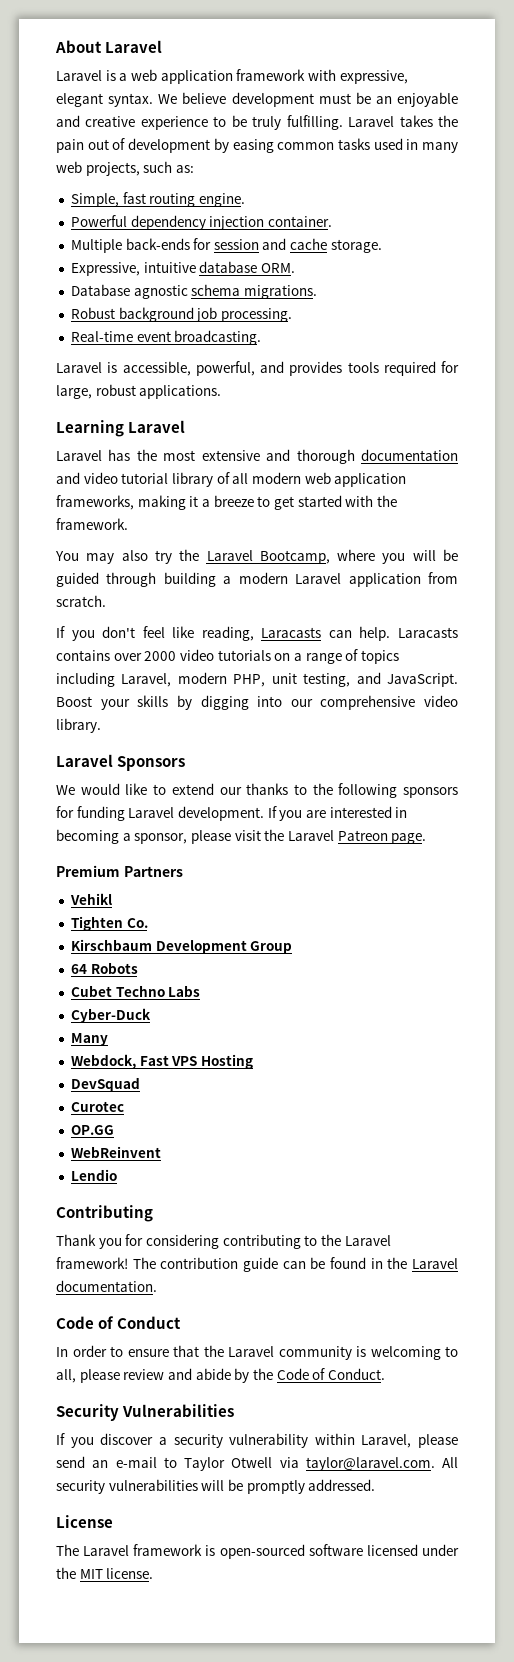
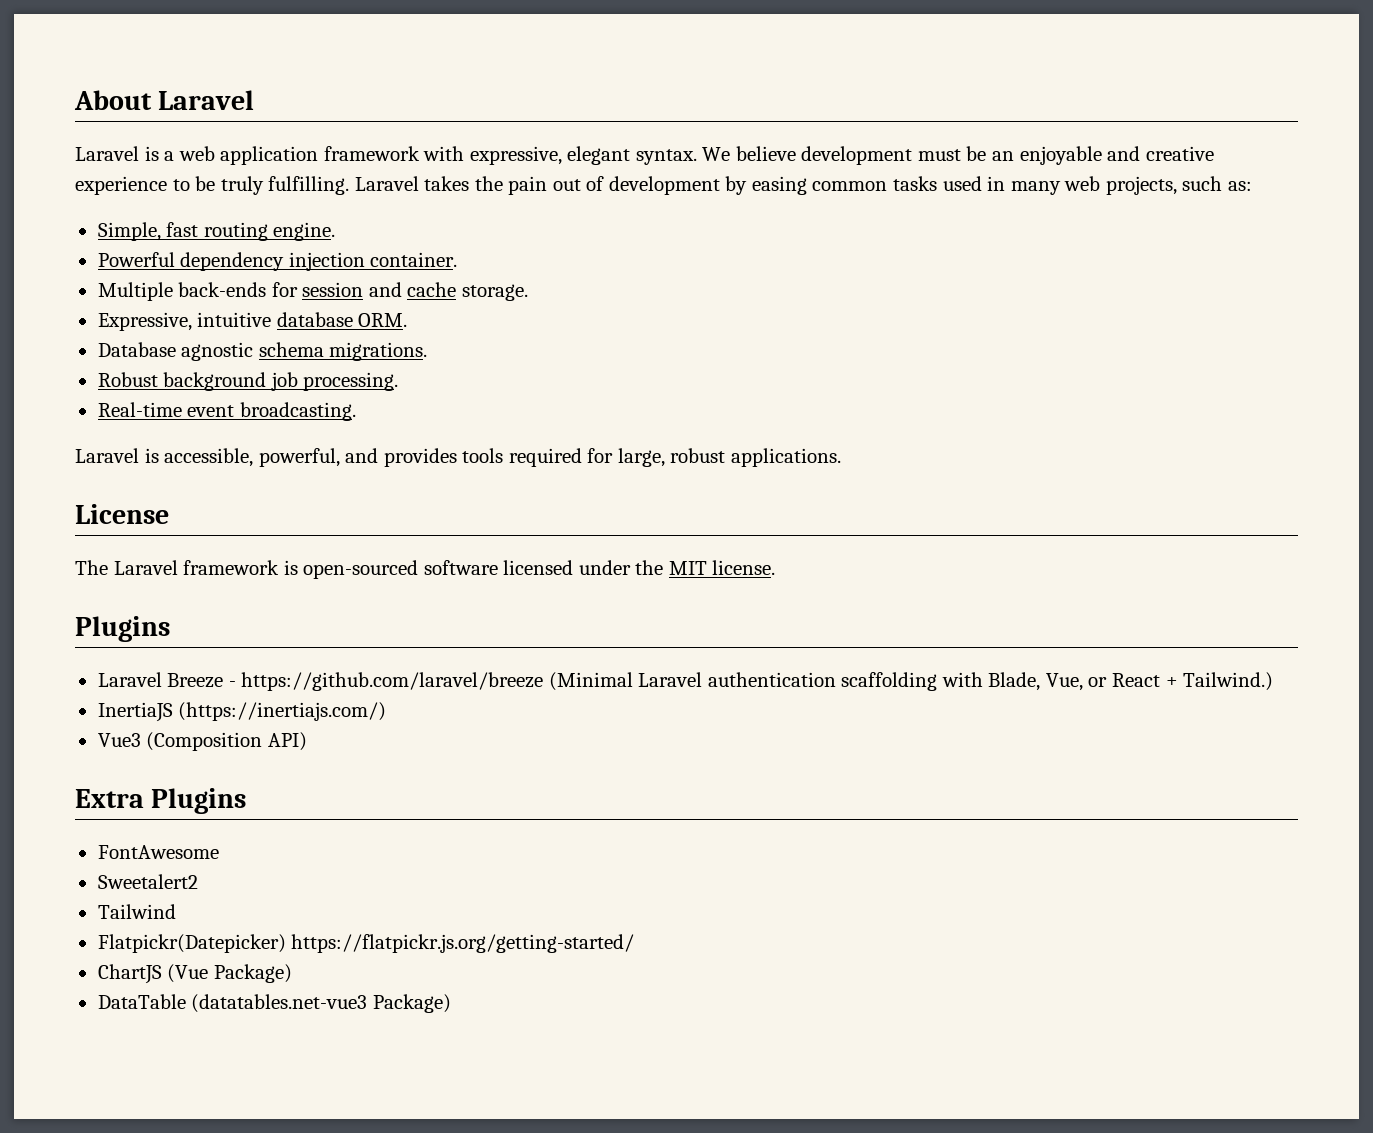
- Learning Laravel
- Laravel has the most extensive and thorough documentation and video tutorial library of all modern web application frameworks, making it a breeze to get started with the framework.
- You may also try the Laravel Bootcamp, where you will be guided through building a modern Laravel application from scratch.
- If you don't feel like reading, Laracasts can help. Laracasts contains over 2000 video tutorials on a range of topics including Laravel, modern PHP, unit testing, and JavaScript. Boost your skills by digging into our comprehensive video library.
- Laravel Sponsors
- We would like to extend our thanks to the following sponsors for funding Laravel development. If you are interested in becoming a sponsor, please visit the Laravel Patreon page.
- Premium Partners
- Vehikl
- Tighten Co.
- Kirschbaum Development Group
- 64 Robots
- Cubet Techno Labs
- Cyber-Duck
- Many
- Webdock, Fast VPS Hosting
- DevSquad
- Curotec
- OP.GG
- WebReinvent
- Lendio
- Contributing
- Thank you for considering contributing to the Laravel framework! The contribution guide can be found in the Laravel documentation.
- Code of Conduct
- In order to ensure that the Laravel community is welcoming to all, please review and abide by the Code of Conduct.
- Security Vulnerabilities
- If you discover a security vulnerability within Laravel, please send an e-mail to Taylor Otwell via taylor@laravel.com. All security vulnerabilities will be promptly addressed.
  The Laravel framework is open-sourced software licensed under the MIT license.
+ Plugins
+ Laravel Breeze - https://github.com/laravel/breeze (Minimal Laravel authentication scaffolding with Blade, Vue, or React + Tailwind.)
+ InertiaJS (https://inertiajs.com/)
+ Vue3 (Composition API)
+ Extra Plugins
+ FontAwesome
+ Sweetalert2
+ Tailwind
+ Flatpickr(Datepicker) https://flatpickr.js.org/getting-started/
+ ChartJS (Vue Package)
+ DataTable (datatables.net-vue3 Package)

